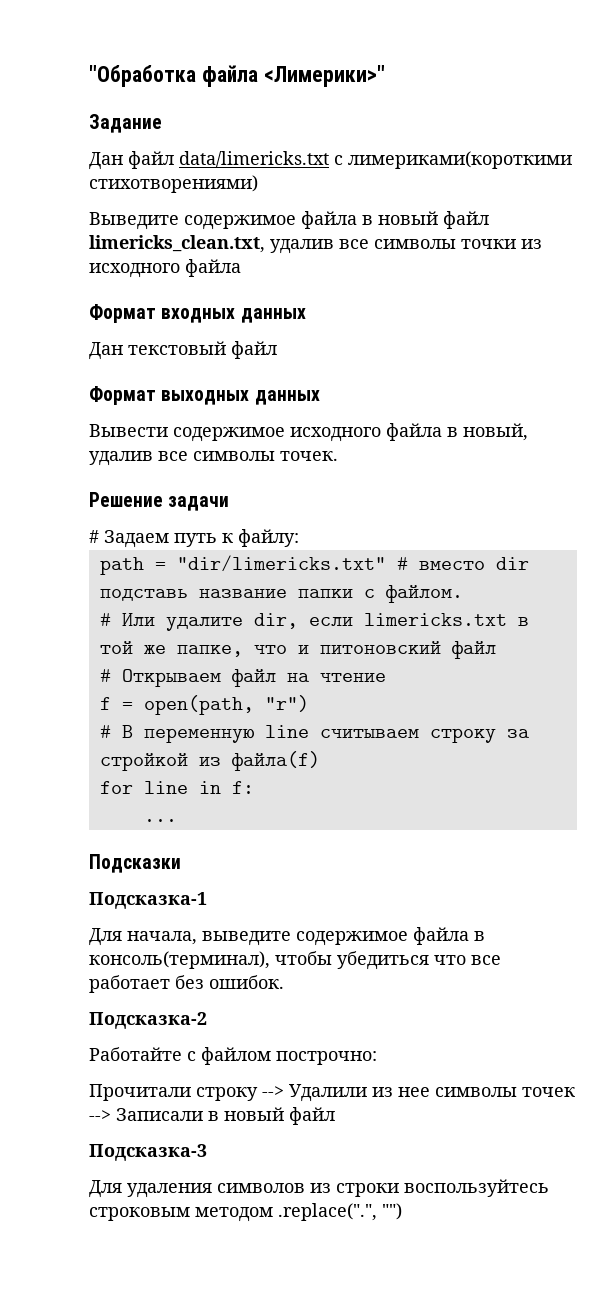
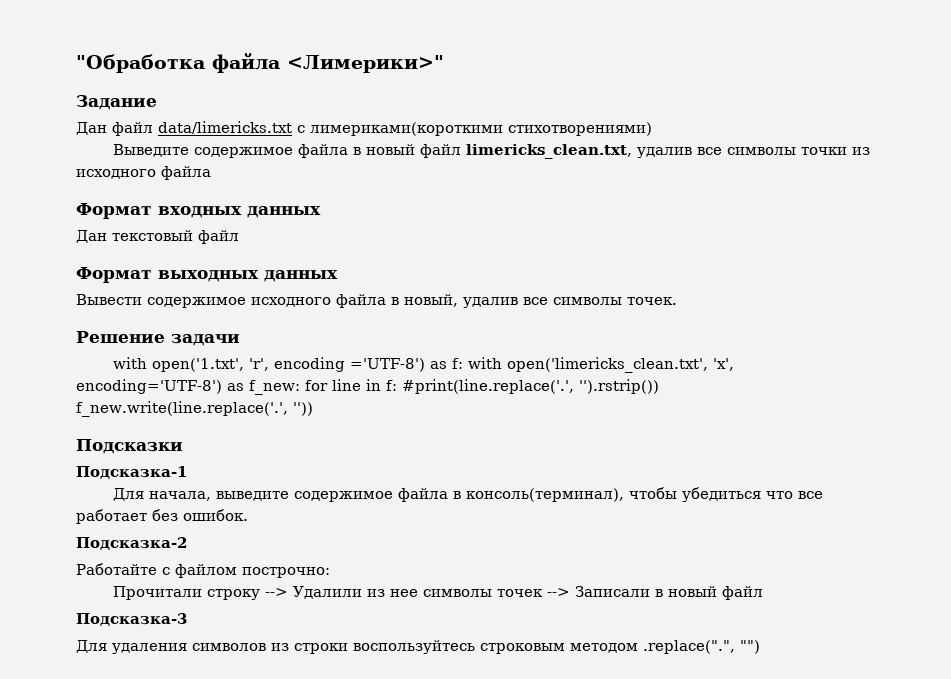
- # Задаем путь к файлу:
- path = "dir/limericks.txt" # вместо dir подставь название папки с файлом.
- # Или удалите dir, если limericks.txt в той же папке, что и питоновский файл
- # Открываем файл на чтение
- f = open(path, "r")
- # В переменную line считываем строку за стройкой из файла(f)
- for line in f:
- ...
+ with open('1.txt', 'r', encoding ='UTF-8') as f: with open('limericks_clean.txt', 'x', encoding='UTF-8') as f_new: for line in f: #print(line.replace('.', '').rstrip()) f_new.write(line.replace('.', ''))

